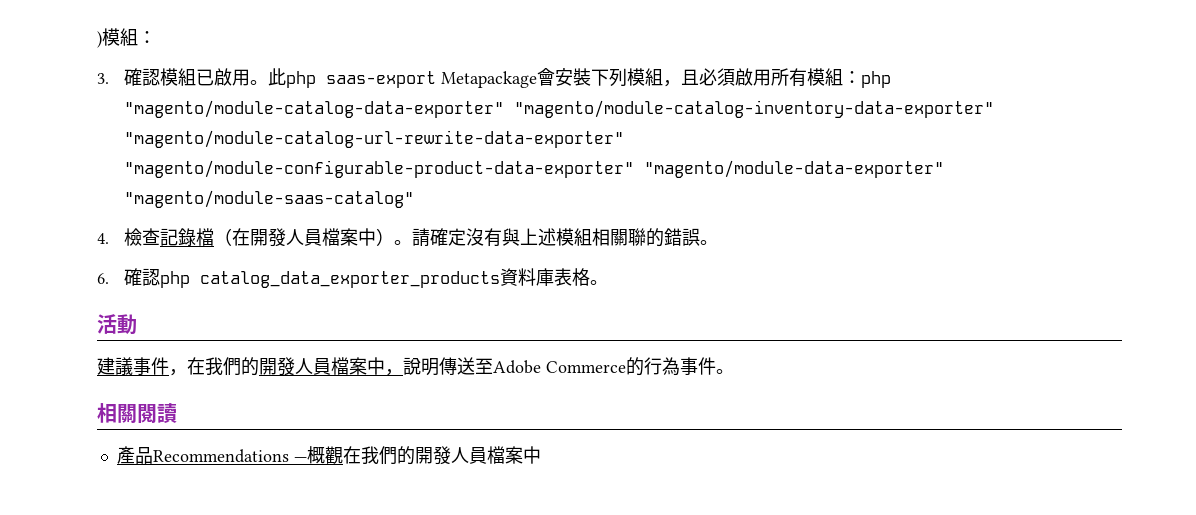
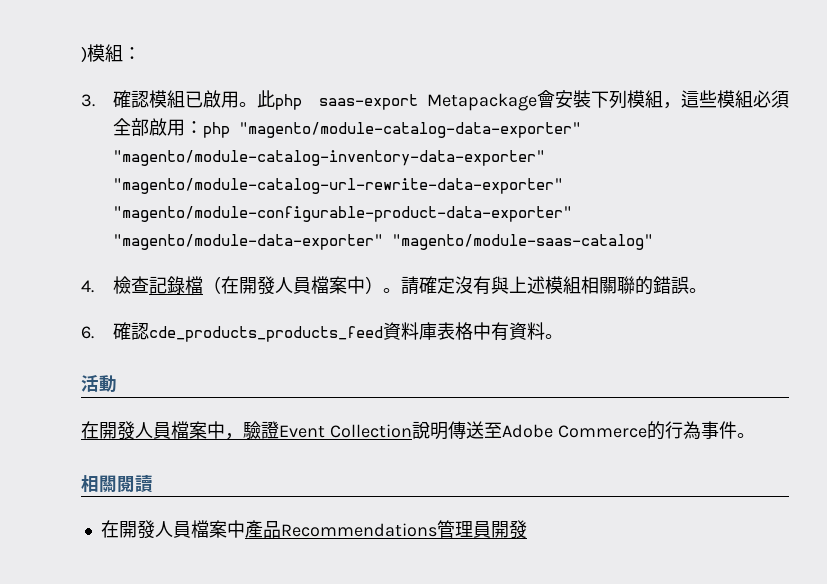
- 此php saas-export Metapackage會安裝下列模組，且必須啟用所有模組：php "magento/module-catalog-data-exporter" "magento/module-catalog-inventory-data-exporter" "magento/module-catalog-url-rewrite-data-exporter" "magento/module-configurable-product-data-exporter" "magento/module-data-exporter" "magento/module-saas-catalog"
+ 此php saas-export Metapackage會安裝下列模組，這些模組必須全部啟用：php "magento/module-catalog-data-exporter" "magento/module-catalog-inventory-data-exporter" "magento/module-catalog-url-rewrite-data-exporter" "magento/module-configurable-product-data-exporter" "magento/module-data-exporter" "magento/module-saas-catalog"
- 6.確認php catalog_data_exporter_products資料庫表格。
+ 6.確認cde_products_products_feed資料庫表格中有資料。
- 建議事件，在我們的開發人員檔案中，說明傳送至Adobe Commerce的行為事件。
+ 在開發人員檔案中，驗證Event Collection說明傳送至Adobe Commerce的行為事件。
- 產品Recommendations —概觀在我們的開發人員檔案中
+ 在開發人員檔案中產品Recommendations管理員開發

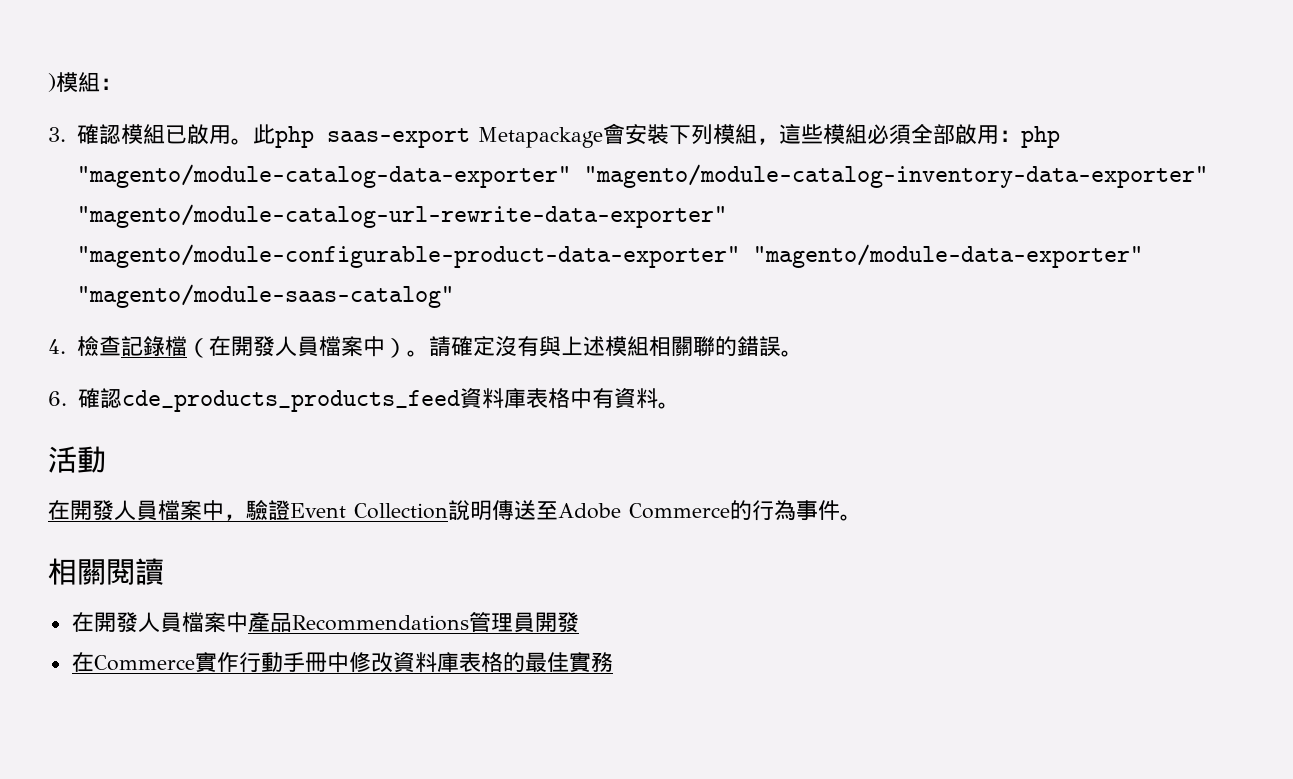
+ 在Commerce實作行動手冊中修改資料庫表格的最佳實務

